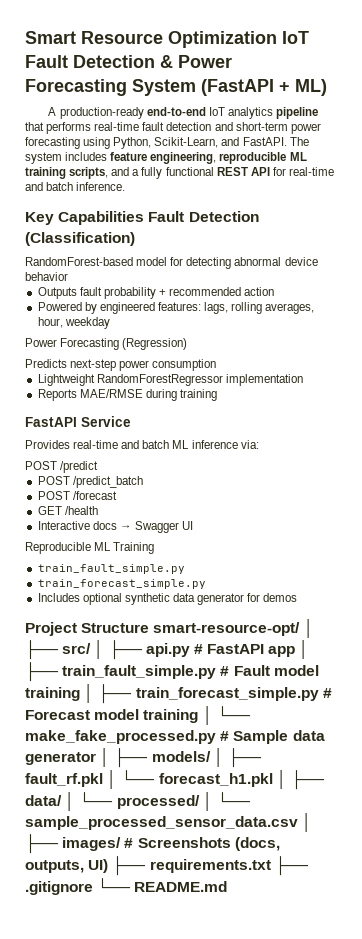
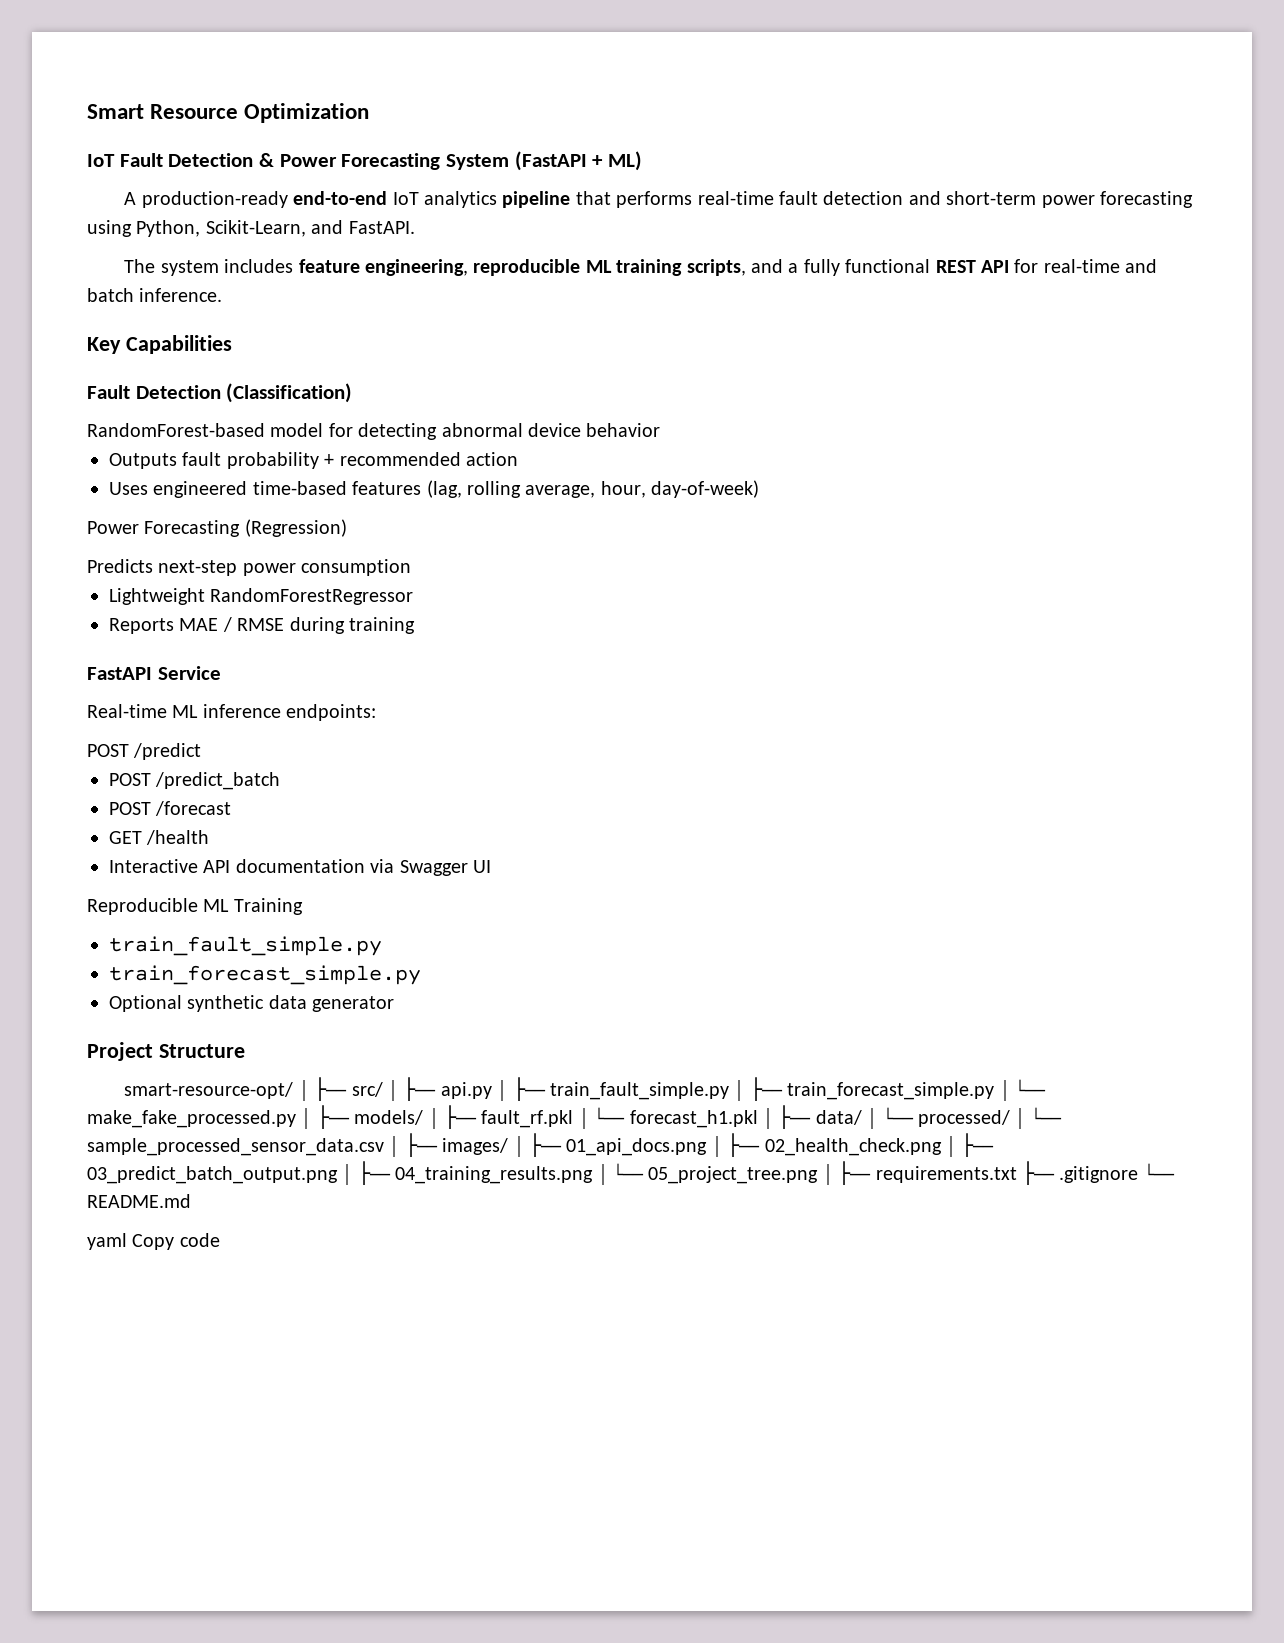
- Smart Resource Optimization IoT Fault Detection & Power Forecasting System (FastAPI + ML)
+ Smart Resource Optimization
+ IoT Fault Detection & Power Forecasting System (FastAPI + ML)
- A production-ready end-to-end IoT analytics pipeline that performs real-time fault detection and short-term power forecasting using Python, Scikit-Learn, and FastAPI. The system includes feature engineering, reproducible ML training scripts, and a fully functional REST API for real-time and batch inference.
+ A production-ready end-to-end IoT analytics pipeline that performs real-time fault detection and short-term power forecasting using Python, Scikit-Learn, and FastAPI.
+ The system includes feature engineering, reproducible ML training scripts, and a fully functional REST API for real-time and batch inference.
- Key Capabilities Fault Detection (Classification)
+ Key Capabilities
+ Fault Detection (Classification)
- Powered by engineered features: lags, rolling averages, hour, weekday
+ Uses engineered time-based features (lag, rolling average, hour, day-of-week)
- Lightweight RandomForestRegressor implementation
+ Lightweight RandomForestRegressor
- Reports MAE/RMSE during training
+ Reports MAE / RMSE during training
- Provides real-time and batch ML inference via:
+ Real-time ML inference endpoints:
- Interactive docs → Swagger UI
+ Interactive API documentation via Swagger UI
- Includes optional synthetic data generator for demos
+ Optional synthetic data generator
- Project Structure smart-resource-opt/ │ ├── src/ │ ├── api.py # FastAPI app │ ├── train_fault_simple.py # Fault model training │ ├── train_forecast_simple.py # Forecast model training │ └── make_fake_processed.py # Sample data generator │ ├── models/ │ ├── fault_rf.pkl │ └── forecast_h1.pkl │ ├── data/ │ └── processed/ │ └── sample_processed_sensor_data.csv │ ├── images/ # Screenshots (docs, outputs, UI) ├── requirements.txt ├── .gitignore └── README.md
+ Project Structure
+ smart-resource-opt/ │ ├── src/ │ ├── api.py │ ├── train_fault_simple.py │ ├── train_forecast_simple.py │ └── make_fake_processed.py │ ├── models/ │ ├── fault_rf.pkl │ └── forecast_h1.pkl │ ├── data/ │ └── processed/ │ └── sample_processed_sensor_data.csv │ ├── images/ │ ├── 01_api_docs.png │ ├── 02_health_check.png │ ├── 03_predict_batch_output.png │ ├── 04_training_results.png │ └── 05_project_tree.png │ ├── requirements.txt ├── .gitignore └── README.md
+ yaml Copy code

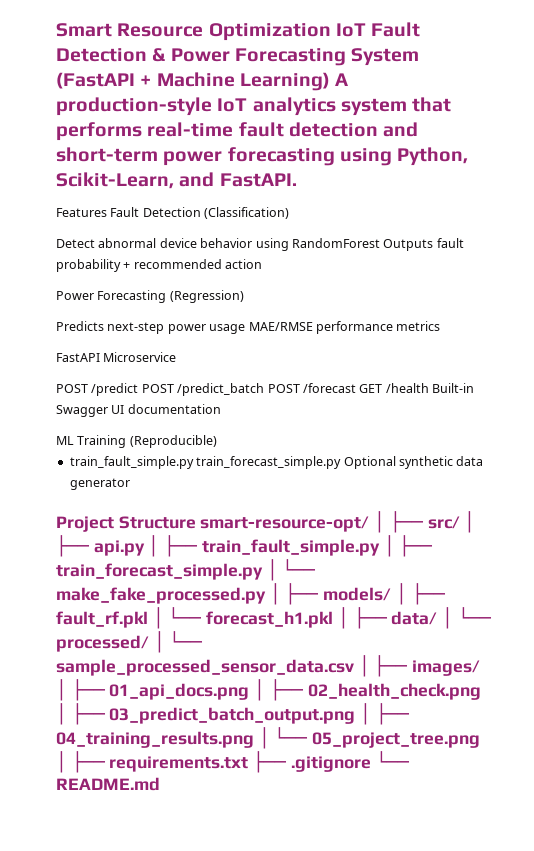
- Smart Resource Optimization
- IoT Fault Detection & Power Forecasting System (FastAPI + ML)
- A production-ready end-to-end IoT analytics pipeline that performs real-time fault detection and short-term power forecasting using Python, Scikit-Learn, and FastAPI.
+ Smart Resource Optimization IoT Fault Detection & Power Forecasting System (FastAPI + Machine Learning) A production-style IoT analytics system that performs real-time fault detection and short-term power forecasting using Python, Scikit-Learn, and FastAPI.
- The system includes feature engineering, reproducible ML training scripts, and a fully functional REST API for real-time and batch inference.
- Key Capabilities
- Fault Detection (Classification)
+ Features Fault Detection (Classification)
- RandomForest-based model for detecting abnormal device behavior
- Outputs fault probability + recommended action
+ Detect abnormal device behavior using RandomForest Outputs fault probability + recommended action
- Uses engineered time-based features (lag, rolling average, hour, day-of-week)
- Predicts next-step power consumption
- Lightweight RandomForestRegressor
- Reports MAE / RMSE during training
- FastAPI Service
- Real-time ML inference endpoints:
+ Predicts next-step power usage MAE/RMSE performance metrics
+ FastAPI Microservice
- POST /predict
- POST /predict_batch
- POST /forecast
- GET /health
- Interactive API documentation via Swagger UI
- Reproducible ML Training
- train_fault_simple.py
- train_forecast_simple.py
- Optional synthetic data generator
+ POST /predict POST /predict_batch POST /forecast GET /health Built-in Swagger UI documentation
+ ML Training (Reproducible)
+ train_fault_simple.py train_forecast_simple.py Optional synthetic data generator
- Project Structure
- smart-resource-opt/ │ ├── src/ │ ├── api.py │ ├── train_fault_simple.py │ ├── train_forecast_simple.py │ └── make_fake_processed.py │ ├── models/ │ ├── fault_rf.pkl │ └── forecast_h1.pkl │ ├── data/ │ └── processed/ │ └── sample_processed_sensor_data.csv │ ├── images/ │ ├── 01_api_docs.png │ ├── 02_health_check.png │ ├── 03_predict_batch_output.png │ ├── 04_training_results.png │ └── 05_project_tree.png │ ├── requirements.txt ├── .gitignore └── README.md
+ Project Structure smart-resource-opt/ │ ├── src/ │ ├── api.py │ ├── train_fault_simple.py │ ├── train_forecast_simple.py │ └── make_fake_processed.py │ ├── models/ │ ├── fault_rf.pkl │ └── forecast_h1.pkl │ ├── data/ │ └── processed/ │ └── sample_processed_sensor_data.csv │ ├── images/ │ ├── 01_api_docs.png │ ├── 02_health_check.png │ ├── 03_predict_batch_output.png │ ├── 04_training_results.png │ └── 05_project_tree.png │ ├── requirements.txt ├── .gitignore └── README.md
- yaml Copy code

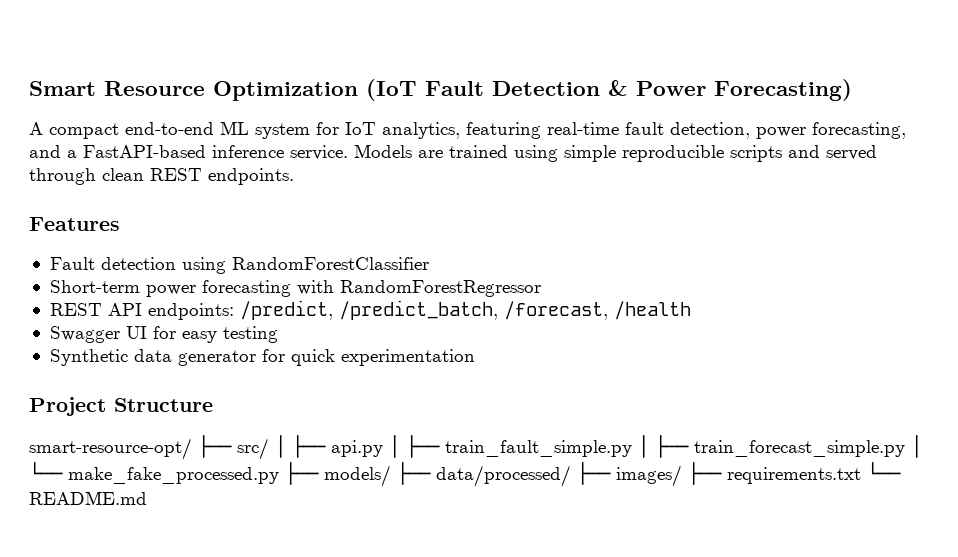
- Smart Resource Optimization IoT Fault Detection & Power Forecasting System (FastAPI + Machine Learning) A production-style IoT analytics system that performs real-time fault detection and short-term power forecasting using Python, Scikit-Learn, and FastAPI.
- Features Fault Detection (Classification)
- Detect abnormal device behavior using RandomForest Outputs fault probability + recommended action
- Power Forecasting (Regression)
- Predicts next-step power usage MAE/RMSE performance metrics
- FastAPI Microservice
- POST /predict POST /predict_batch POST /forecast GET /health Built-in Swagger UI documentation
- ML Training (Reproducible)
- train_fault_simple.py train_forecast_simple.py Optional synthetic data generator
+ Smart Resource Optimization (IoT Fault Detection & Power Forecasting)
+ A compact end-to-end ML system for IoT analytics, featuring real-time fault detection, power forecasting, and a FastAPI-based inference service. Models are trained using simple reproducible scripts and served through clean REST endpoints.
+ Features
+ Fault detection using RandomForestClassifier
+ Short-term power forecasting with RandomForestRegressor
+ REST API endpoints: /predict, /predict_batch, /forecast, /health
+ Swagger UI for easy testing
+ Synthetic data generator for quick experimentation
- Project Structure smart-resource-opt/ │ ├── src/ │ ├── api.py │ ├── train_fault_simple.py │ ├── train_forecast_simple.py │ └── make_fake_processed.py │ ├── models/ │ ├── fault_rf.pkl │ └── forecast_h1.pkl │ ├── data/ │ └── processed/ │ └── sample_processed_sensor_data.csv │ ├── images/ │ ├── 01_api_docs.png │ ├── 02_health_check.png │ ├── 03_predict_batch_output.png │ ├── 04_training_results.png │ └── 05_project_tree.png │ ├── requirements.txt ├── .gitignore └── README.md
+ Project Structure
+ smart-resource-opt/ ├── src/ │ ├── api.py │ ├── train_fault_simple.py │ ├── train_forecast_simple.py │ └── make_fake_processed.py ├── models/ ├── data/processed/ ├── images/ ├── requirements.txt └── README.md

